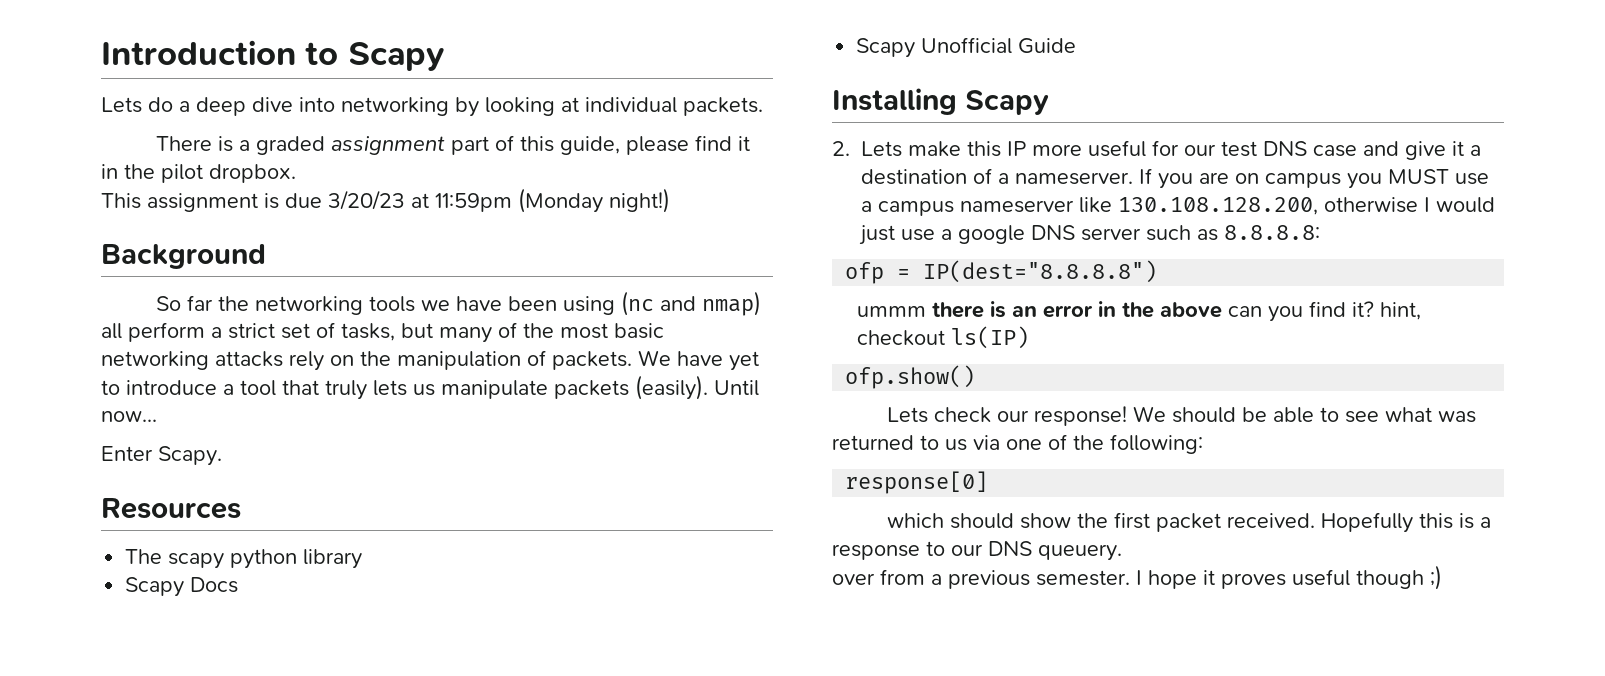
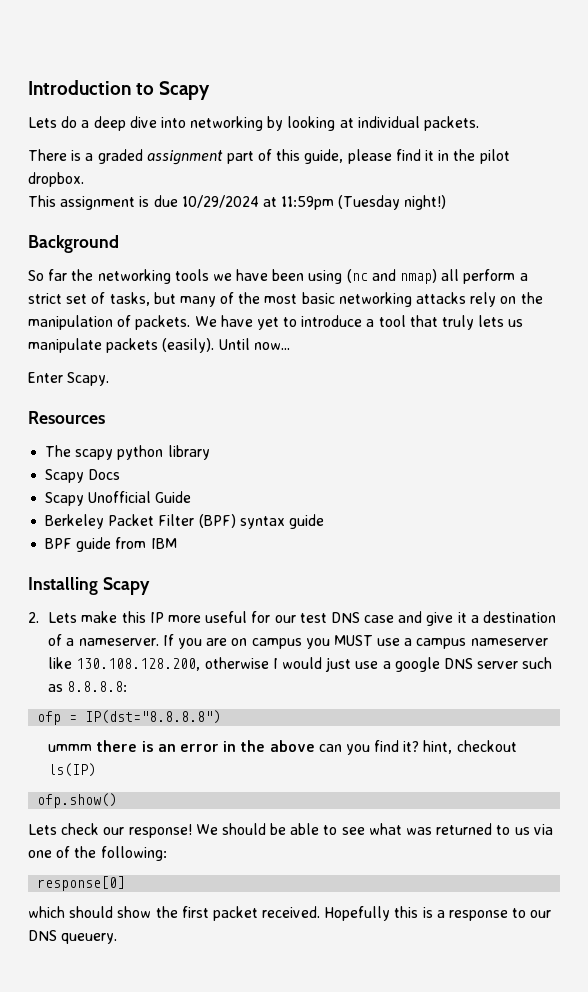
- This assignment is due 3/20/23 at 11:59pm (Monday night!)
+ This assignment is due 10/29/2024 at 11:59pm (Tuesday night!)
+ Berkeley Packet Filter (BPF) syntax guide
+ BPF guide from IBM
- ofp = IP(dest="8.8.8.8")
+ ofp = IP(dst="8.8.8.8")
- over from a previous semester. I hope it proves useful though ;)

